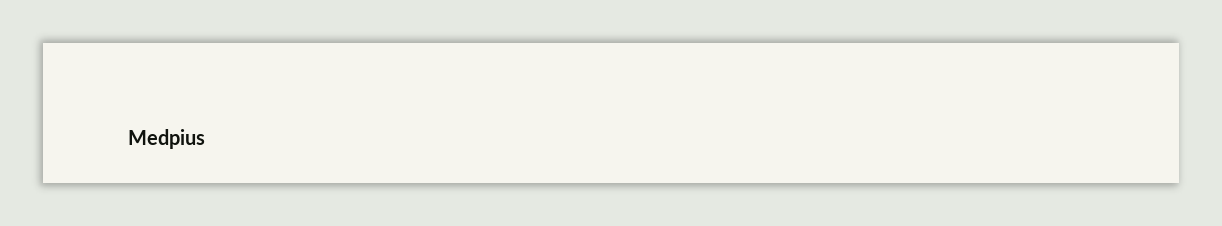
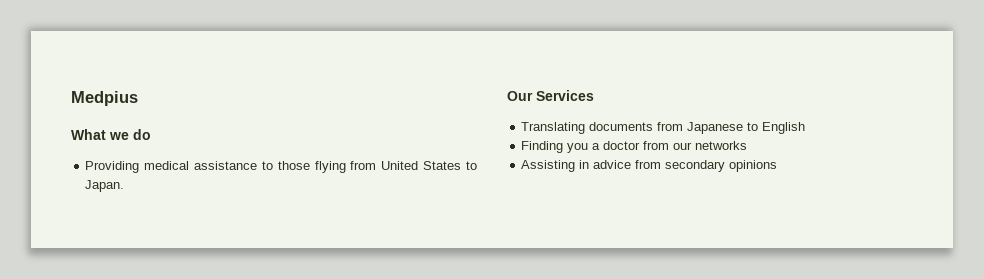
+ What we do
+ Providing medical assistance to those flying from United States to Japan.
+ Our Services
+ Translating documents from Japanese to English
+ Finding you a doctor from our networks
+ Assisting in advice from secondary opinions

